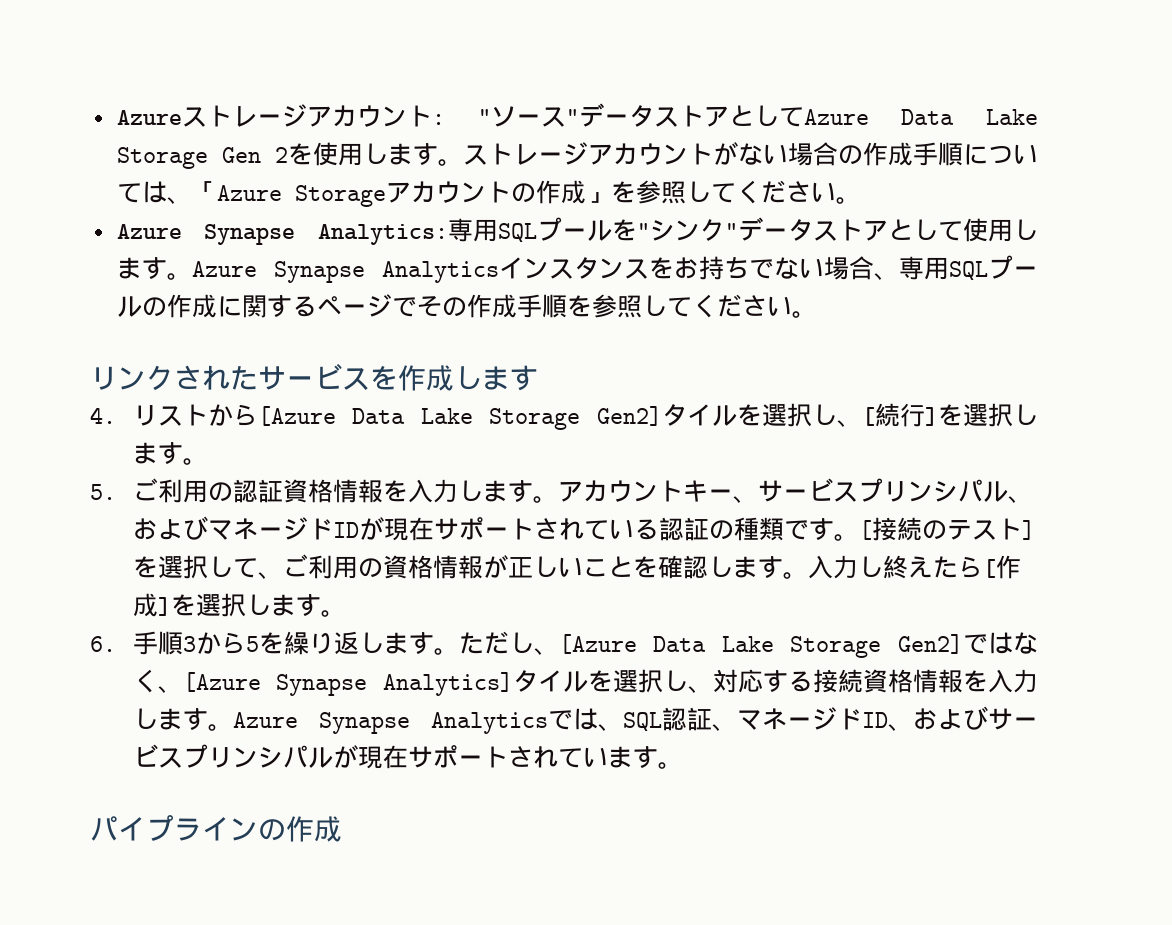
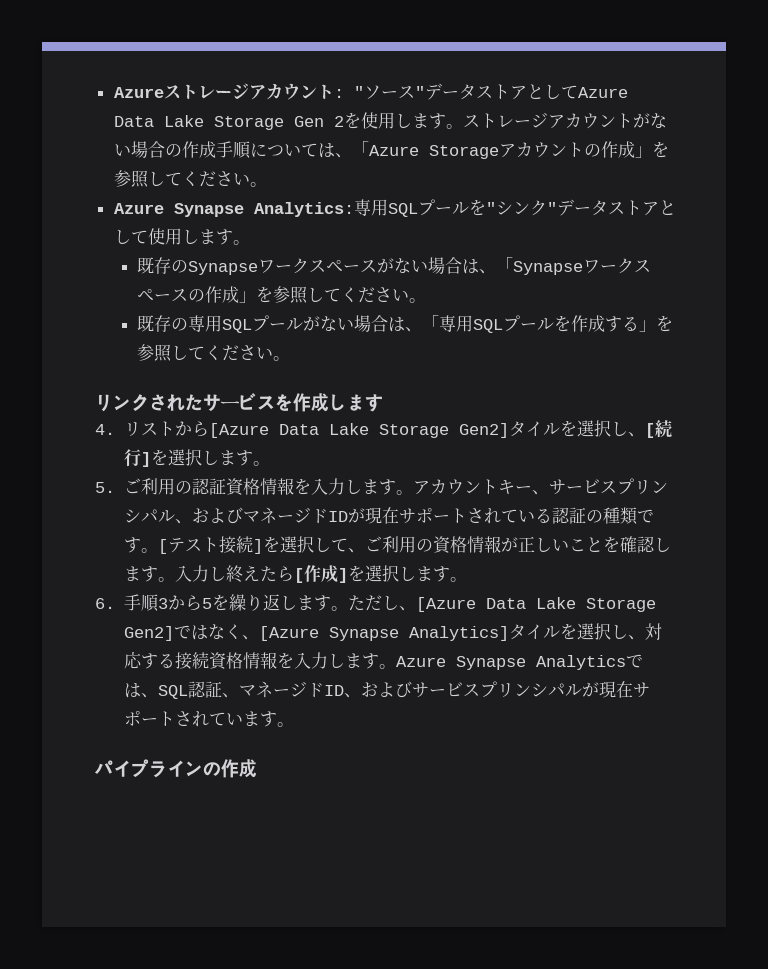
- Azure Synapse Analytics:専用SQLプールを"シンク"データストアとして使用します。Azure Synapse Analyticsインスタンスをお持ちでない場合、専用SQLプールの作成に関するページでその作成手順を参照してください。
+ Azure Synapse Analytics:専用SQLプールを"シンク"データストアとして使用します。
+ 既存のSynapseワークスペースがない場合は、「Synapseワークスペースの作成」を参照してください。
+ 既存の専用SQLプールがない場合は、「専用SQLプールを作成する」を参照してください。
- [接続のテスト]を選択して、ご利用の資格情報が正しいことを確認します。
+ [テスト接続]を選択して、ご利用の資格情報が正しいことを確認します。

